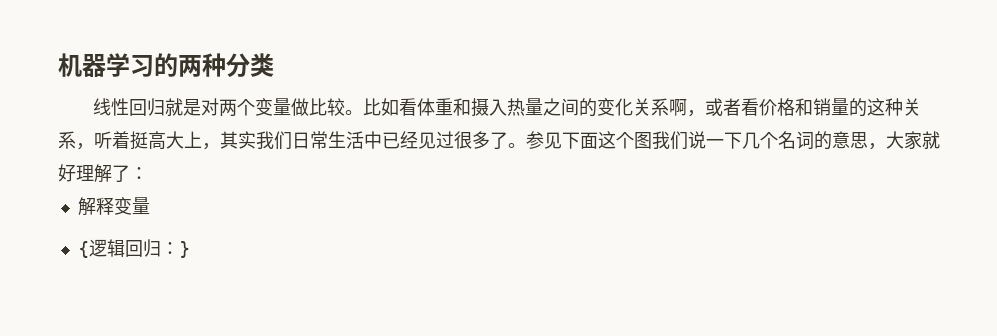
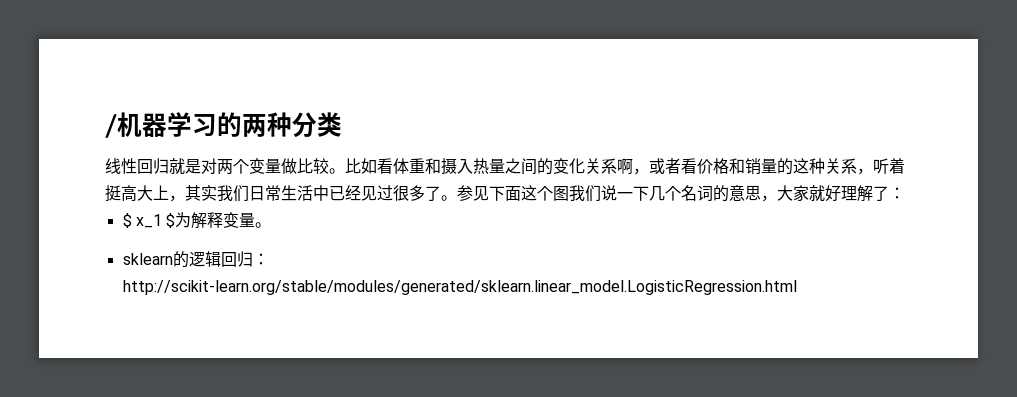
- 机器学习的两种分类
+ /机器学习的两种分类
- 解释变量
- {逻辑回归：}
+ $ x_1 $为解释变量。
+ sklearn的逻辑回归：http://scikit-learn.org/stable/modules/generated/sklearn.linear_model.LogisticRegression.html

